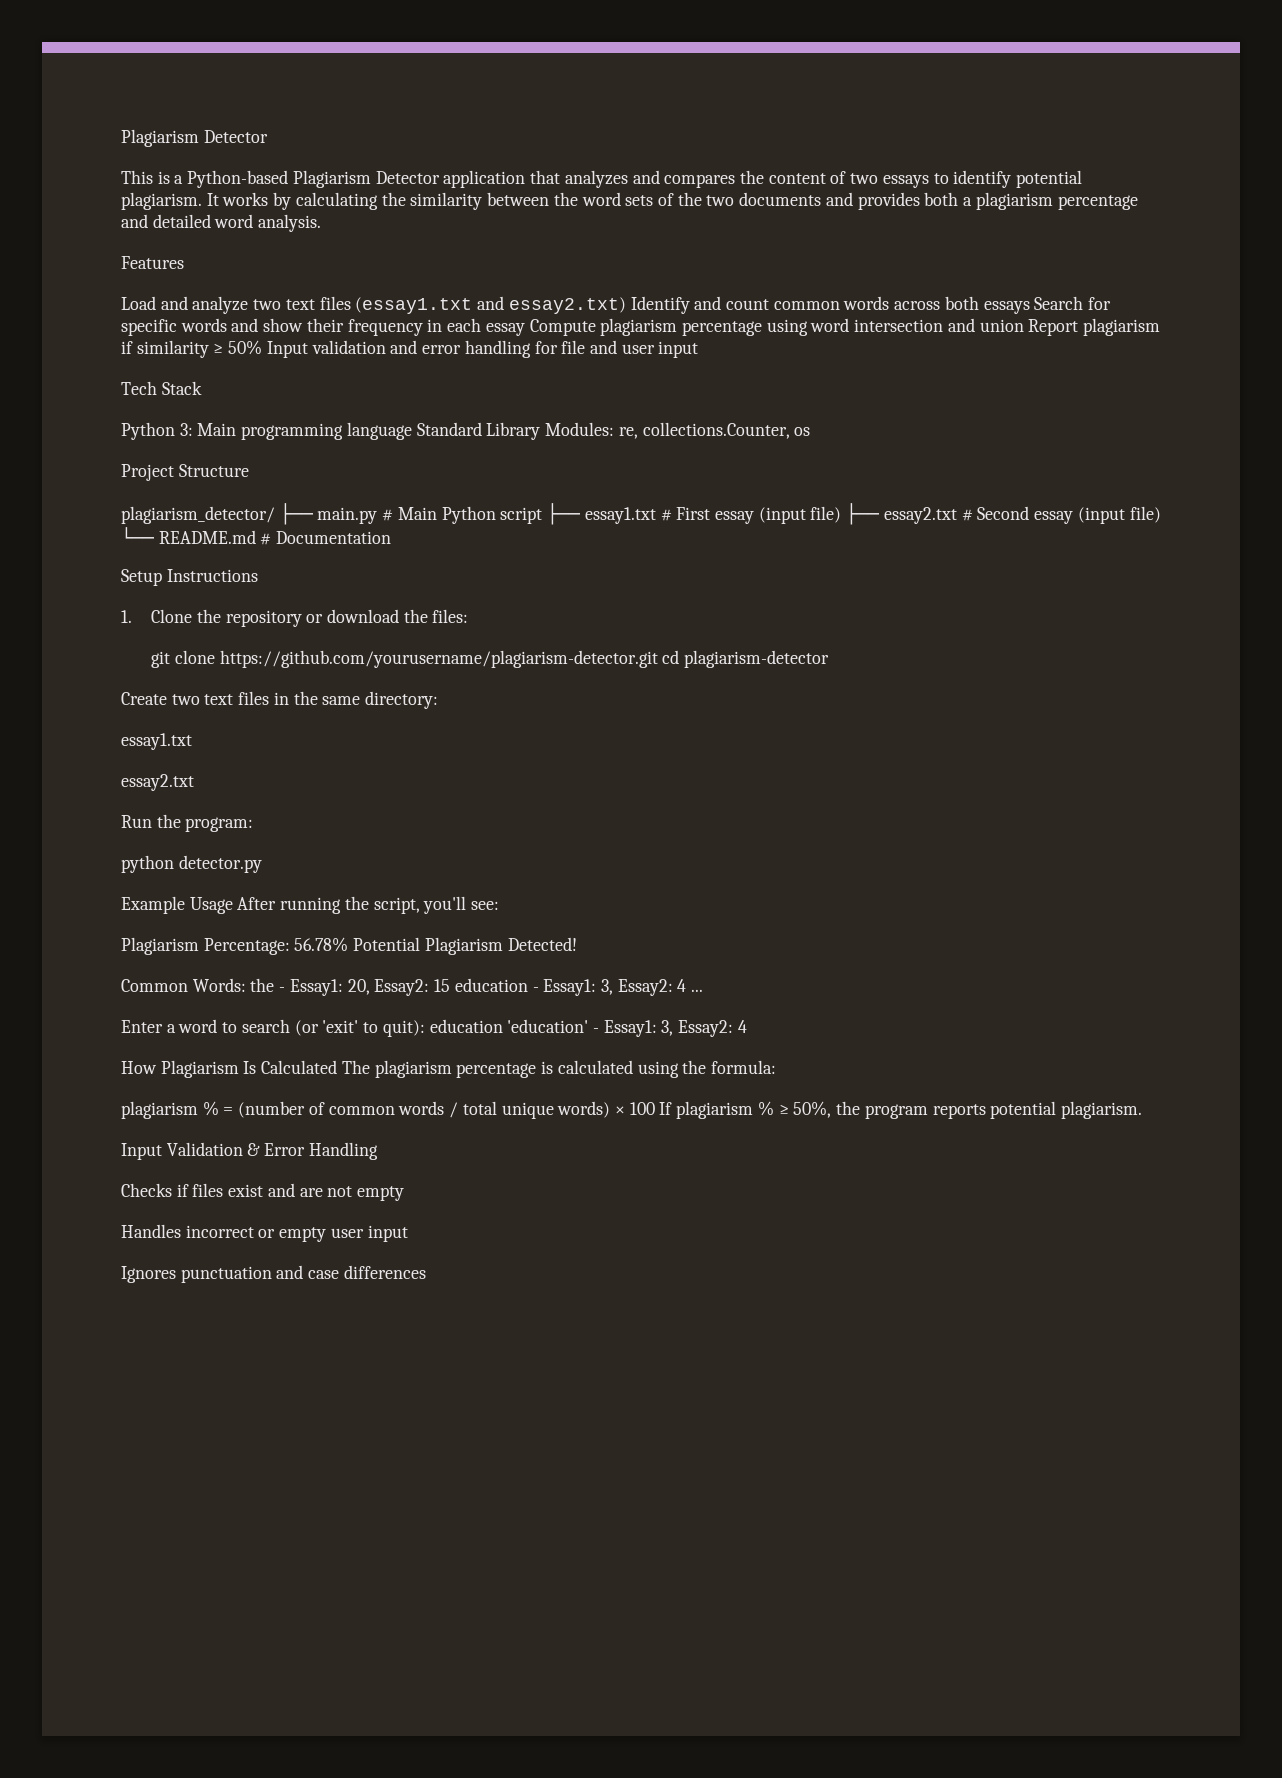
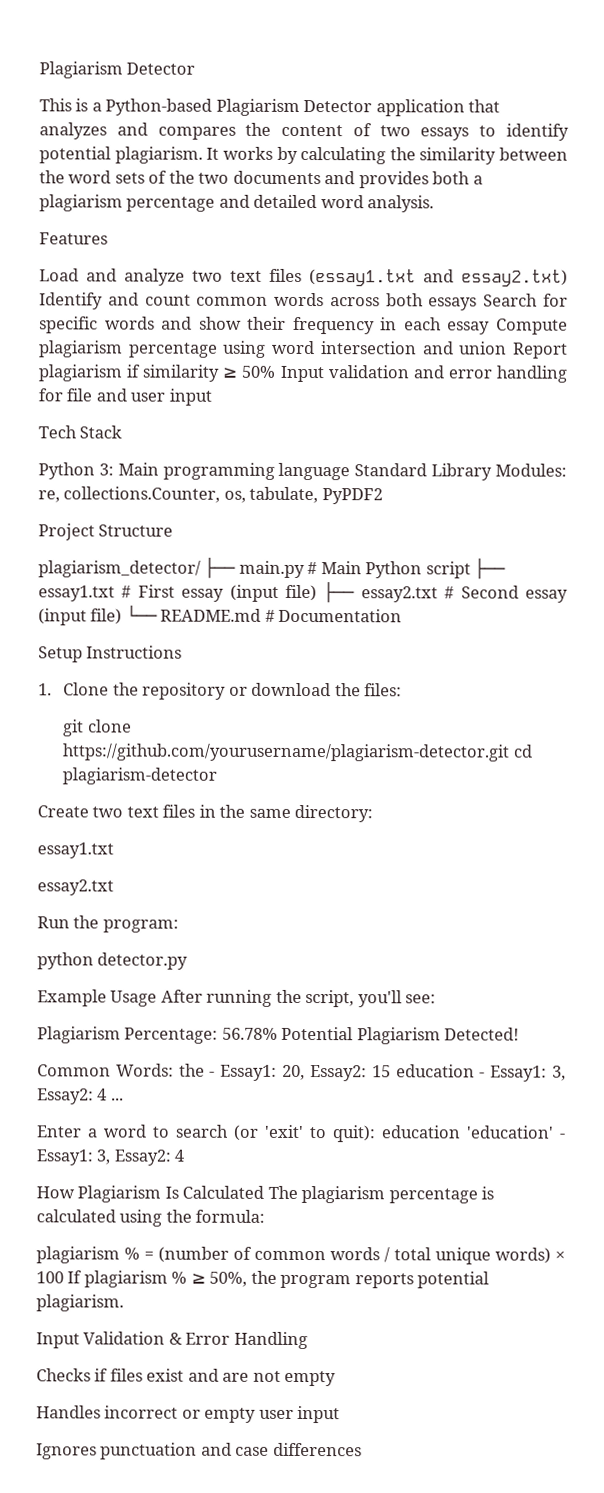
- Python 3: Main programming language Standard Library Modules: re, collections.Counter, os
+ Python 3: Main programming language Standard Library Modules: re, collections.Counter, os, tabulate, PyPDF2

